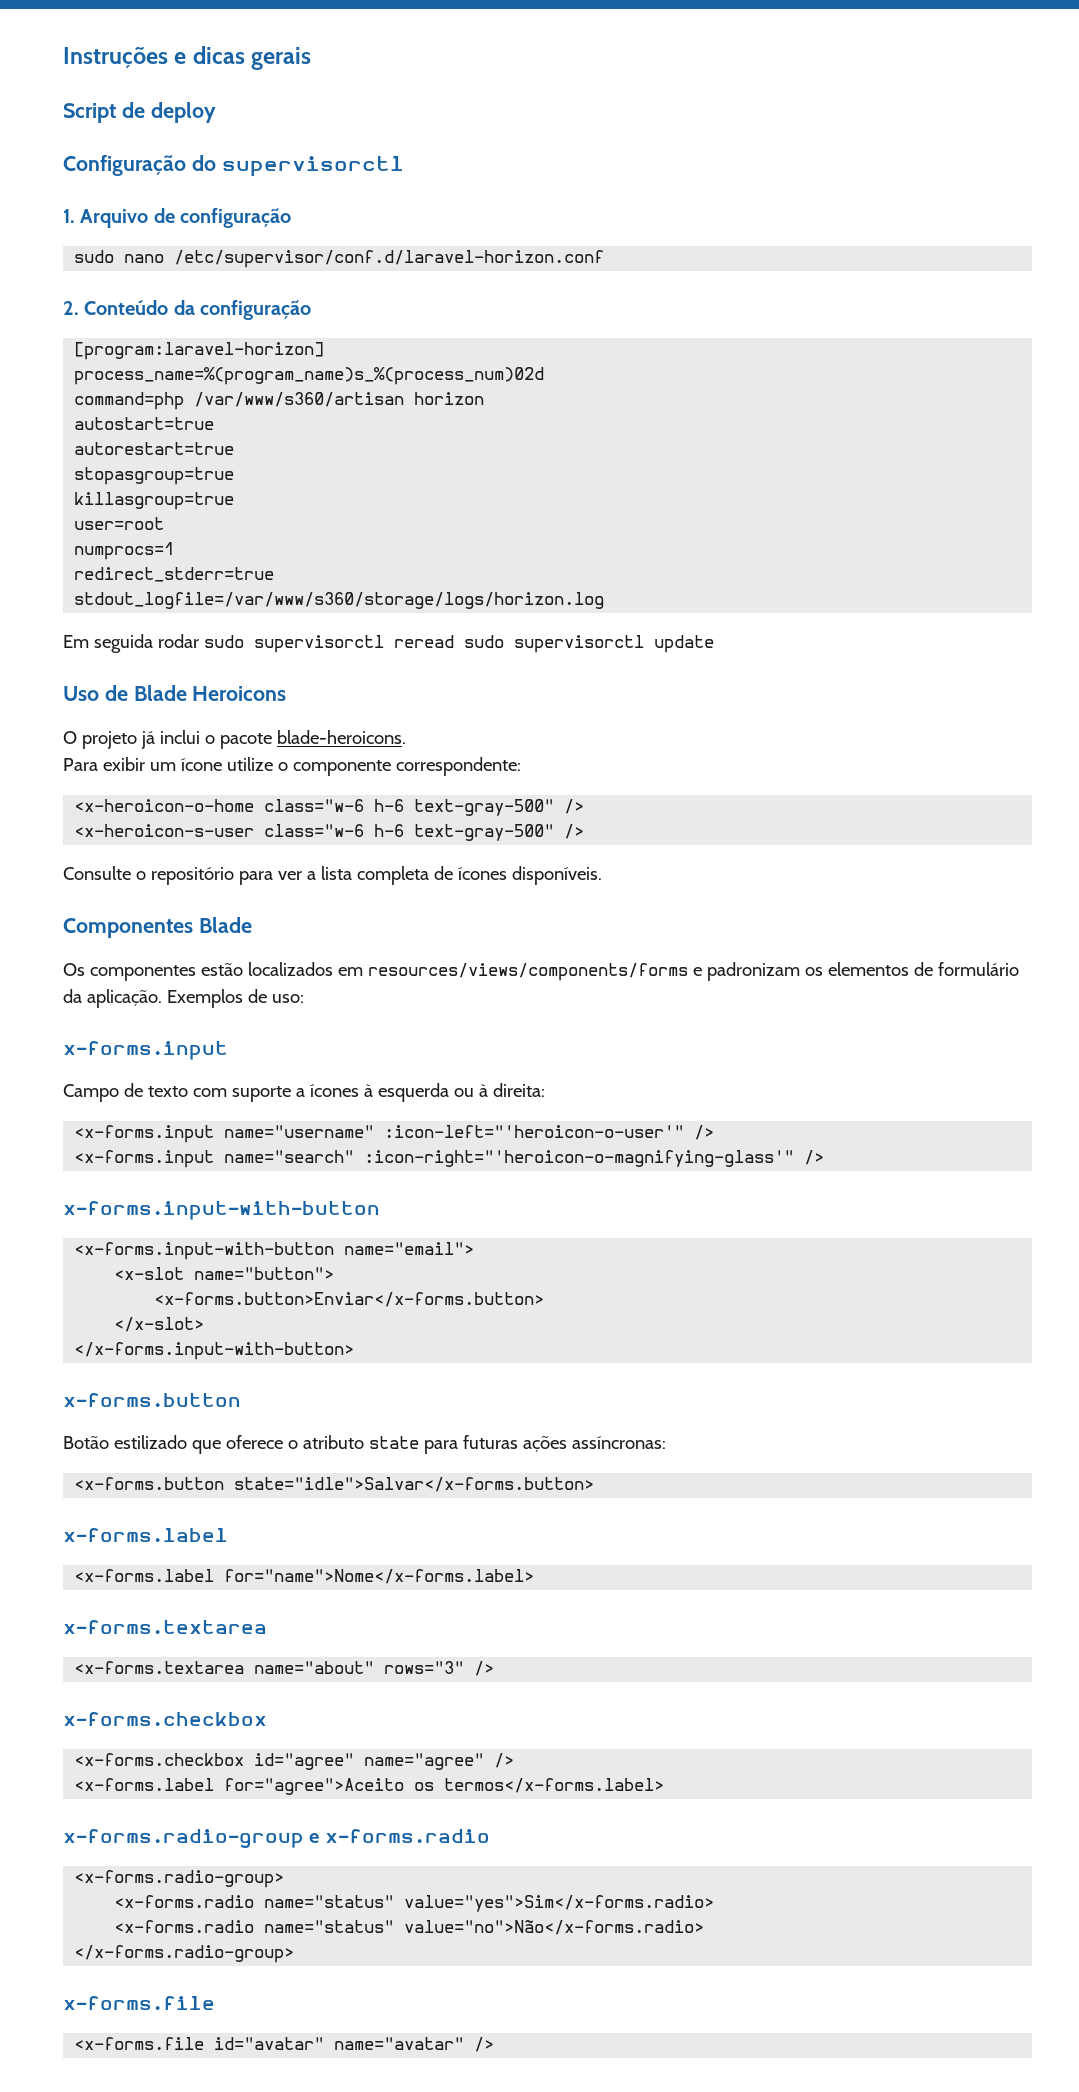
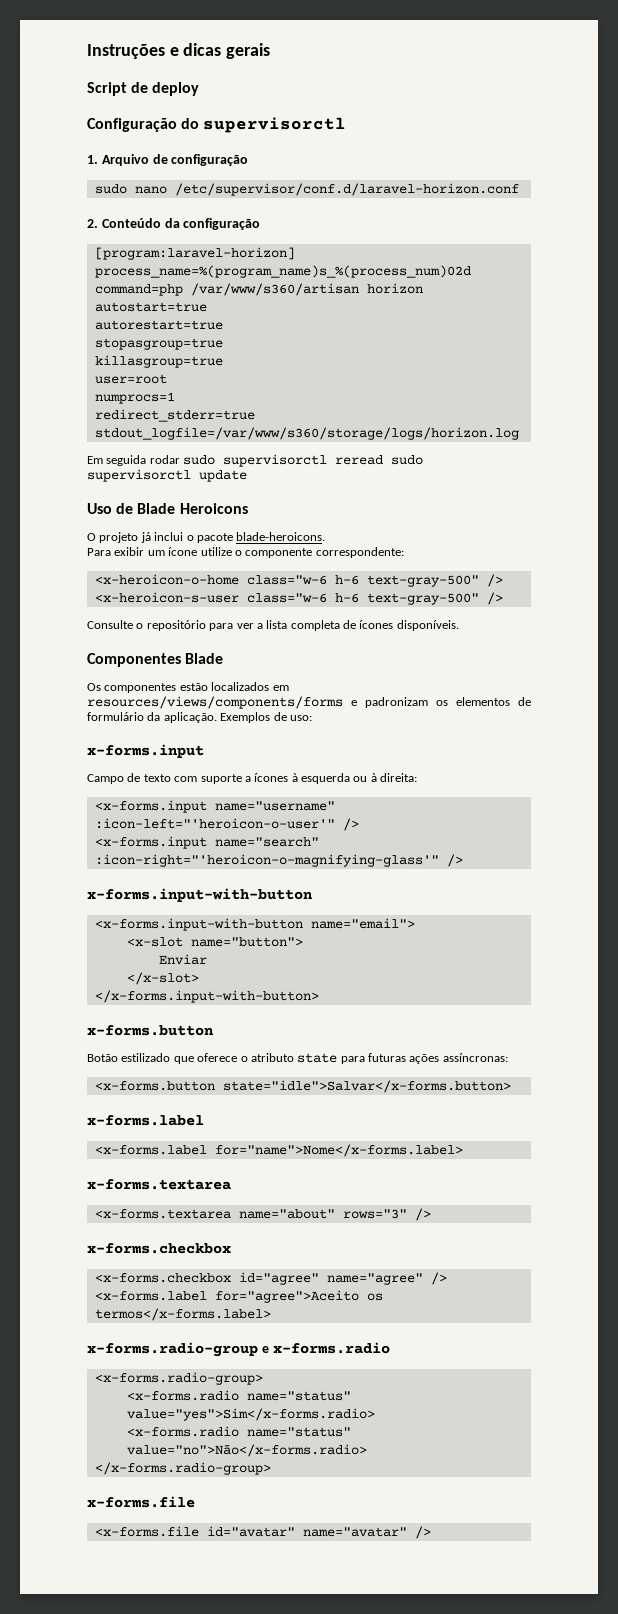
- <x-forms.button>Enviar</x-forms.button>
+ Enviar

